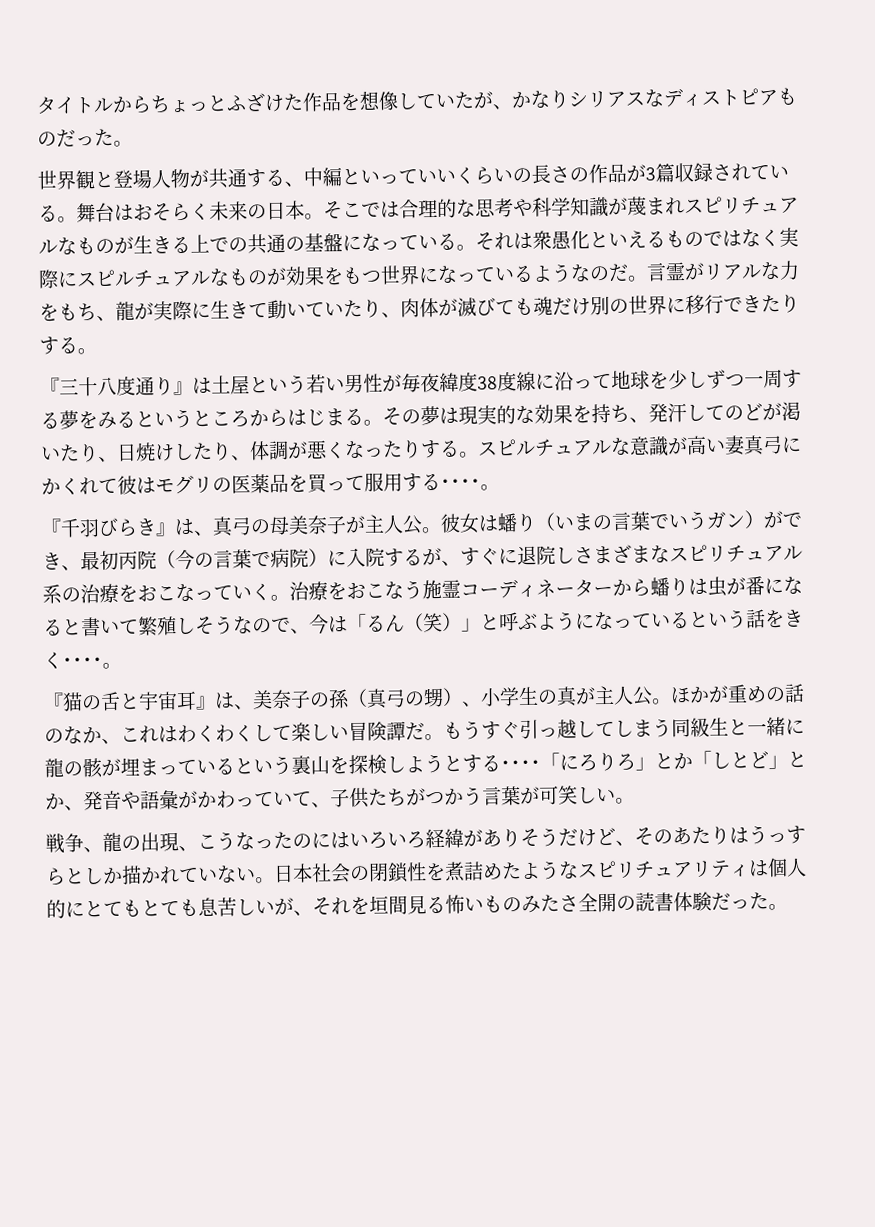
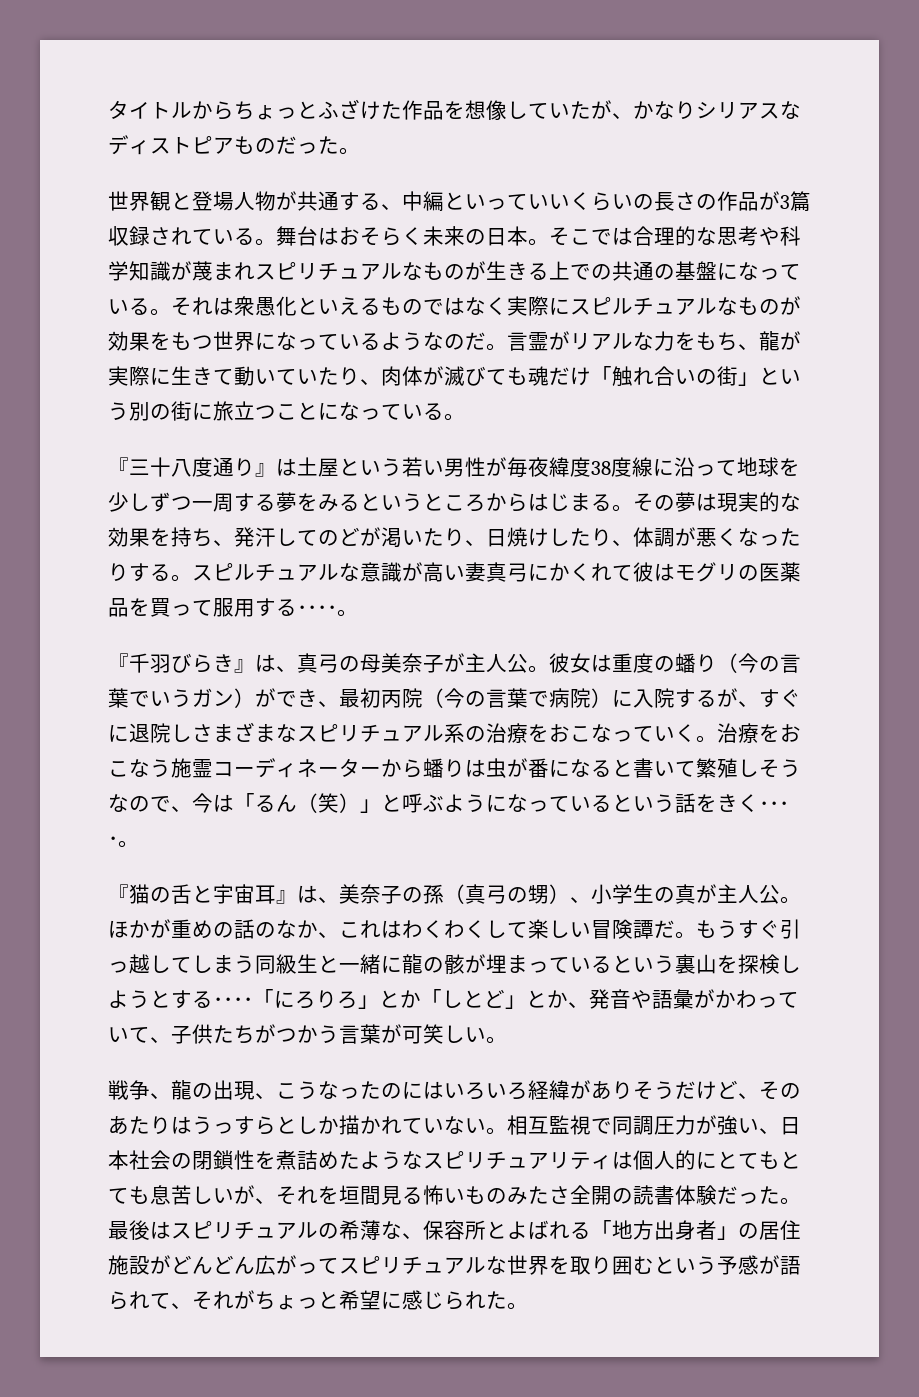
- 言霊がリアルな力をもち、龍が実際に生きて動いていたり、肉体が滅びても魂だけ別の世界に移行できたりする。
+ 言霊がリアルな力をもち、龍が実際に生きて動いていたり、肉体が滅びても魂だけ「触れ合いの街」という別の街に旅立つことになっている。
- 彼女は蟠り（いまの言葉でいうガン）ができ、最初丙院（今の言葉で病院）に入院するが、すぐに退院しさまざまなスピリチュアル系の治療をおこなっていく。
+ 彼女は重度の蟠り（今の言葉でいうガン）ができ、最初丙院（今の言葉で病院）に入院するが、すぐに退院しさまざまなスピリチュアル系の治療をおこなっていく。
- 日本社会の閉鎖性を煮詰めたようなスピリチュアリティは個人的にとてもとても息苦しいが、それを垣間見る怖いものみたさ全開の読書体験だった。
+ 相互監視で同調圧力が強い、日本社会の閉鎖性を煮詰めたようなスピリチュアリティは個人的にとてもとても息苦しいが、それを垣間見る怖いものみたさ全開の読書体験だった。
+ 最後はスピリチュアルの希薄な、保容所とよばれる「地方出身者」の居住施設がどんどん広がってスピリチュアルな世界を取り囲むという予感が語られて、それがちょっと希望に感じられた。

